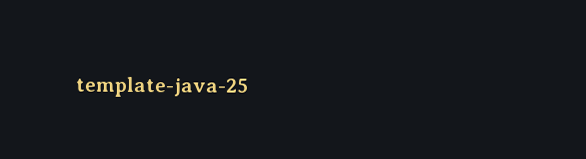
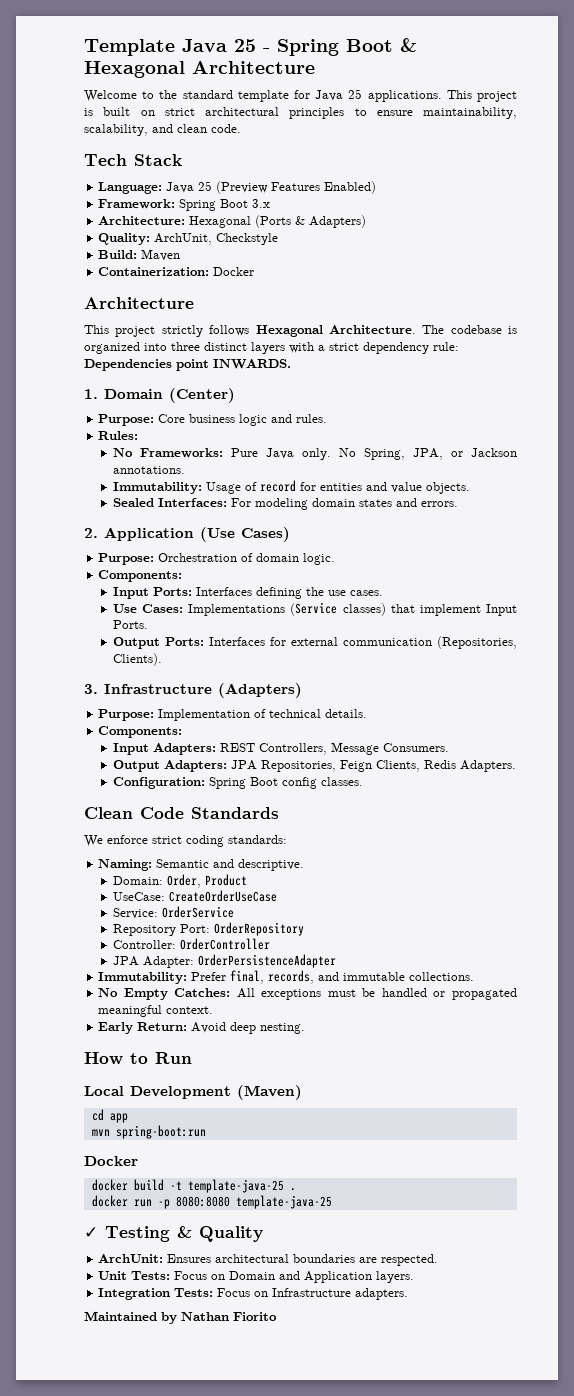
- template-java-25
+ Template Java 25 - Spring Boot & Hexagonal Architecture
+ Welcome to the standard template for Java 25 applications. This project is built on strict architectural principles to ensure maintainability, scalability, and clean code.
+ Tech Stack
+ Language: Java 25 (Preview Features Enabled)
+ Framework: Spring Boot 3.x
+ Architecture: Hexagonal (Ports & Adapters)
+ Quality: ArchUnit, Checkstyle
+ Build: Maven
+ Containerization: Docker
+ Architecture
+ This project strictly follows Hexagonal Architecture. The codebase is organized into three distinct layers with a strict dependency rule: Dependencies point INWARDS.
+ 1. Domain (Center)
+ Purpose: Core business logic and rules.
+ Rules:
+ No Frameworks: Pure Java only. No Spring, JPA, or Jackson annotations.
+ Immutability: Usage of record for entities and value objects.
+ Sealed Interfaces: For modeling domain states and errors.
+ 2. Application (Use Cases)
+ Purpose: Orchestration of domain logic.
+ Components:
+ Input Ports: Interfaces defining the use cases.
+ Use Cases: Implementations (Service classes) that implement Input Ports.
+ Output Ports: Interfaces for external communication (Repositories, Clients).
+ 3. Infrastructure (Adapters)
+ Purpose: Implementation of technical details.
+ Components:
+ Input Adapters: REST Controllers, Message Consumers.
+ Output Adapters: JPA Repositories, Feign Clients, Redis Adapters.
+ Configuration: Spring Boot config classes.
+ Clean Code Standards
+ We enforce strict coding standards:
+ Naming: Semantic and descriptive.
+ Domain: Order, Product
+ UseCase: CreateOrderUseCase
+ Service: OrderService
+ Repository Port: OrderRepository
+ Controller: OrderController
+ JPA Adapter: OrderPersistenceAdapter
+ Immutability: Prefer final, records, and immutable collections.
+ No Empty Catches: All exceptions must be handled or propagated meaningful context.
+ Early Return: Avoid deep nesting.
+ How to Run
+ Local Development (Maven)
+ cd app
+ mvn spring-boot:run
+ Docker
+ docker build -t template-java-25 .
+ docker run -p 8080:8080 template-java-25
+ ✓ Testing & Quality
+ ArchUnit: Ensures architectural boundaries are respected.
+ Unit Tests: Focus on Domain and Application layers.
+ Integration Tests: Focus on Infrastructure adapters.
+ Maintained by Nathan Fiorito

